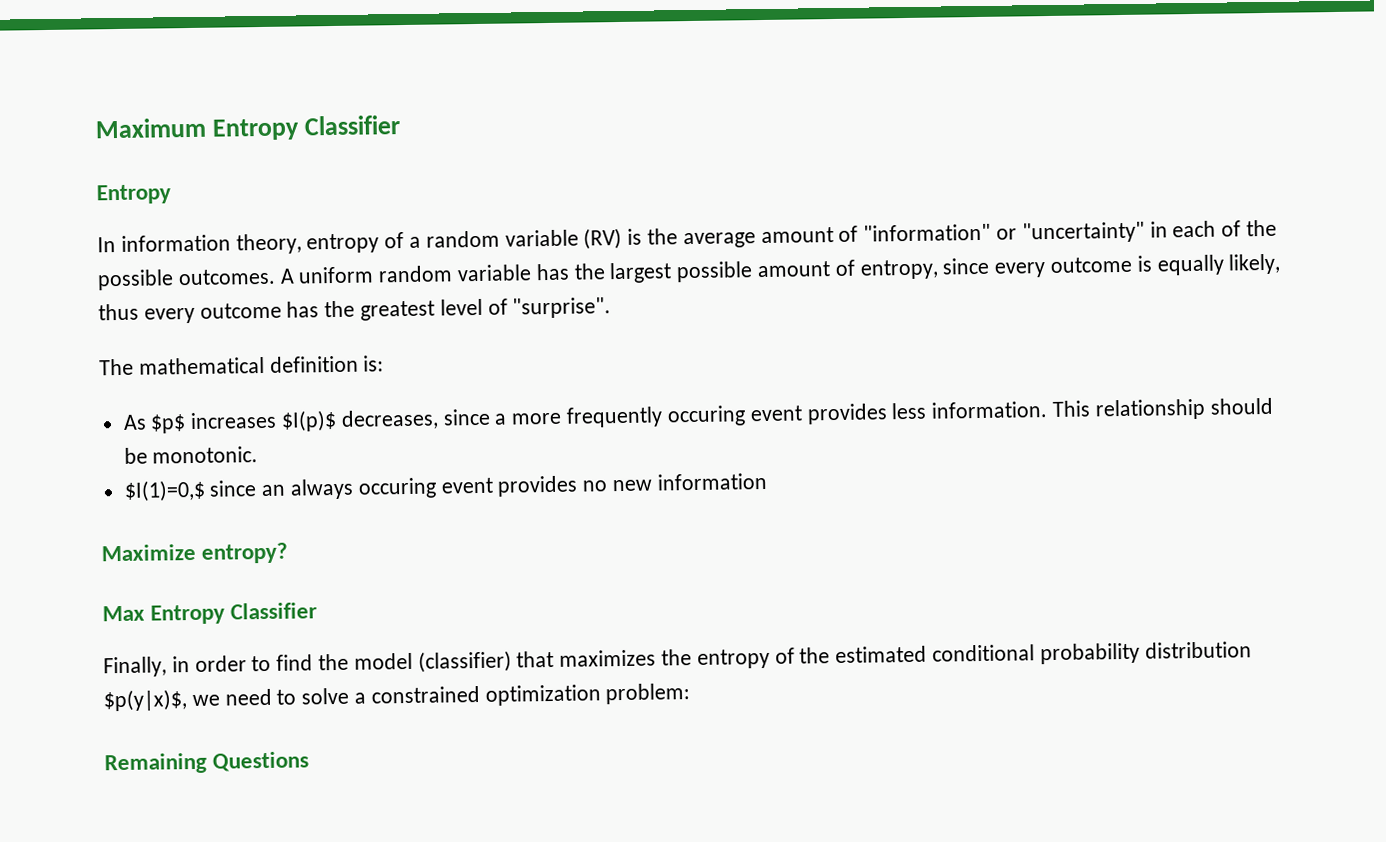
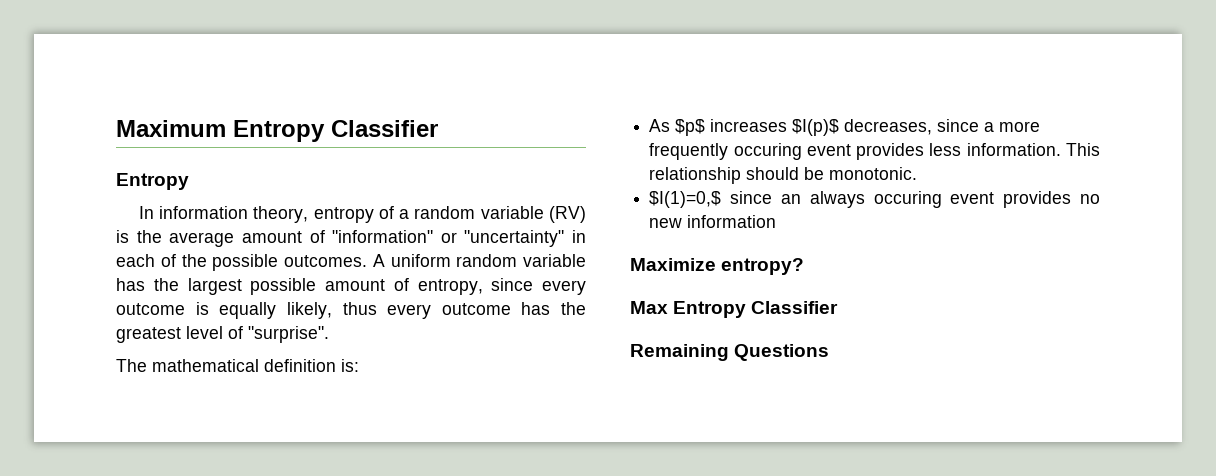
- Finally, in order to find the model (classifier) that maximizes the entropy of the estimated conditional probability distribution $p(y|x)$, we need to solve a constrained optimization problem:

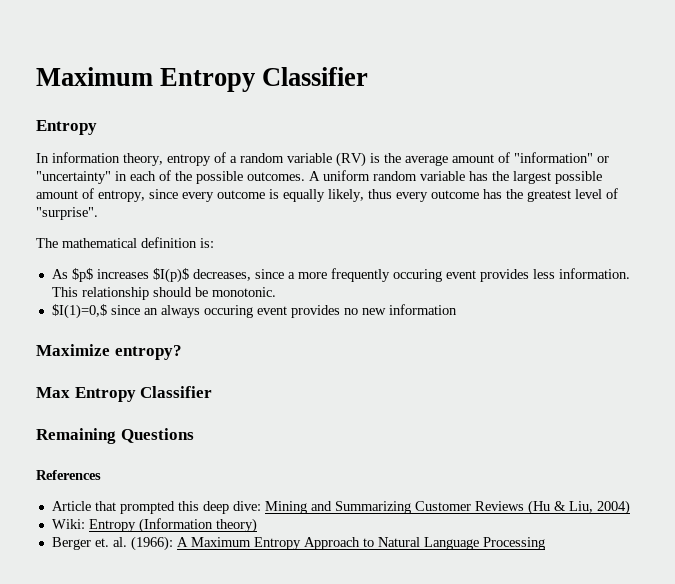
+ References
+ Article that prompted this deep dive: Mining and Summarizing Customer Reviews (Hu & Liu, 2004)
+ Wiki: Entropy (Information theory)
+ Berger et. al. (1966): A Maximum Entropy Approach to Natural Language Processing

